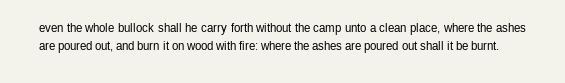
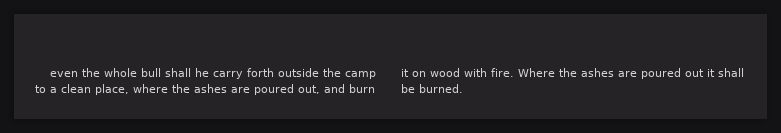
- even the whole bullock shall he carry forth without the camp unto a clean place, where the ashes are poured out, and burn it on wood with fire: where the ashes are poured out shall it be burnt.
+ even the whole bull shall he carry forth outside the camp to a clean place, where the ashes are poured out, and burn it on wood with fire. Where the ashes are poured out it shall be burned.

